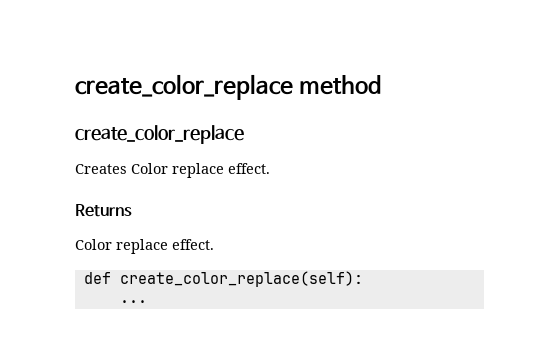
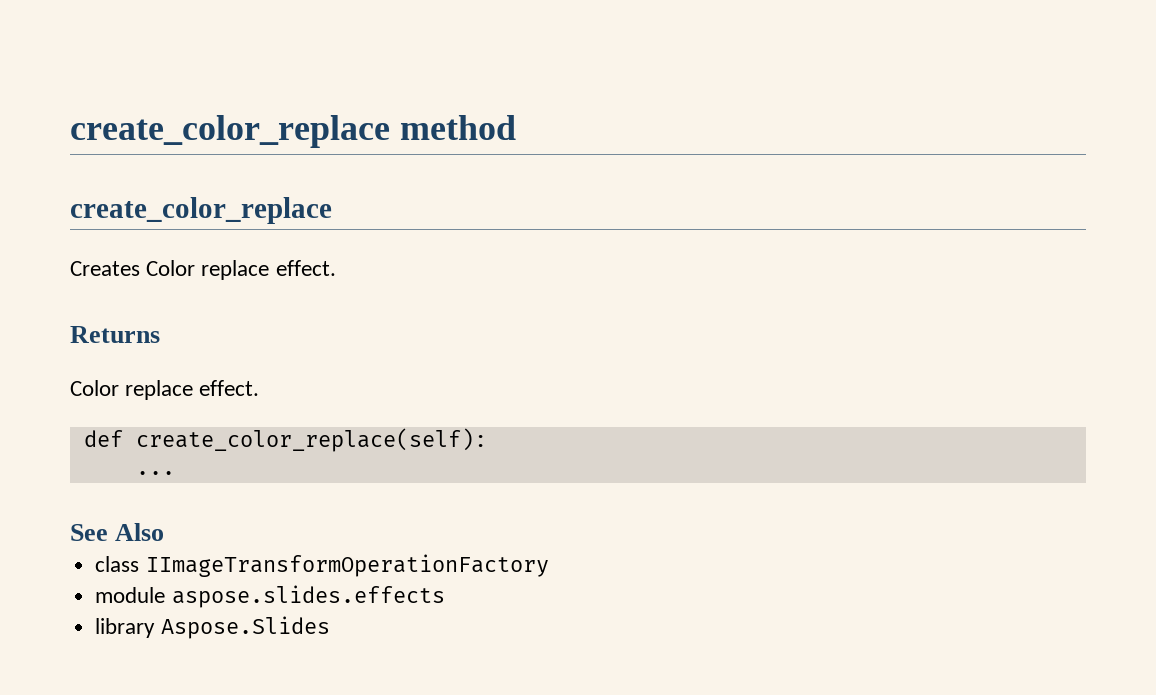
+ See Also
+ class IImageTransformOperationFactory
+ module aspose.slides.effects
+ library Aspose.Slides

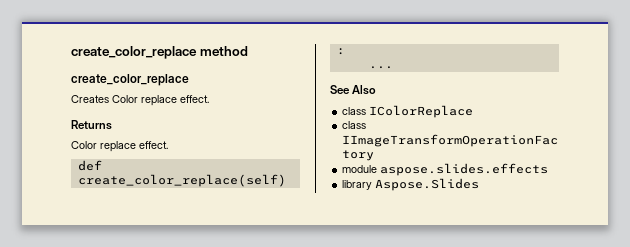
+ class IColorReplace

